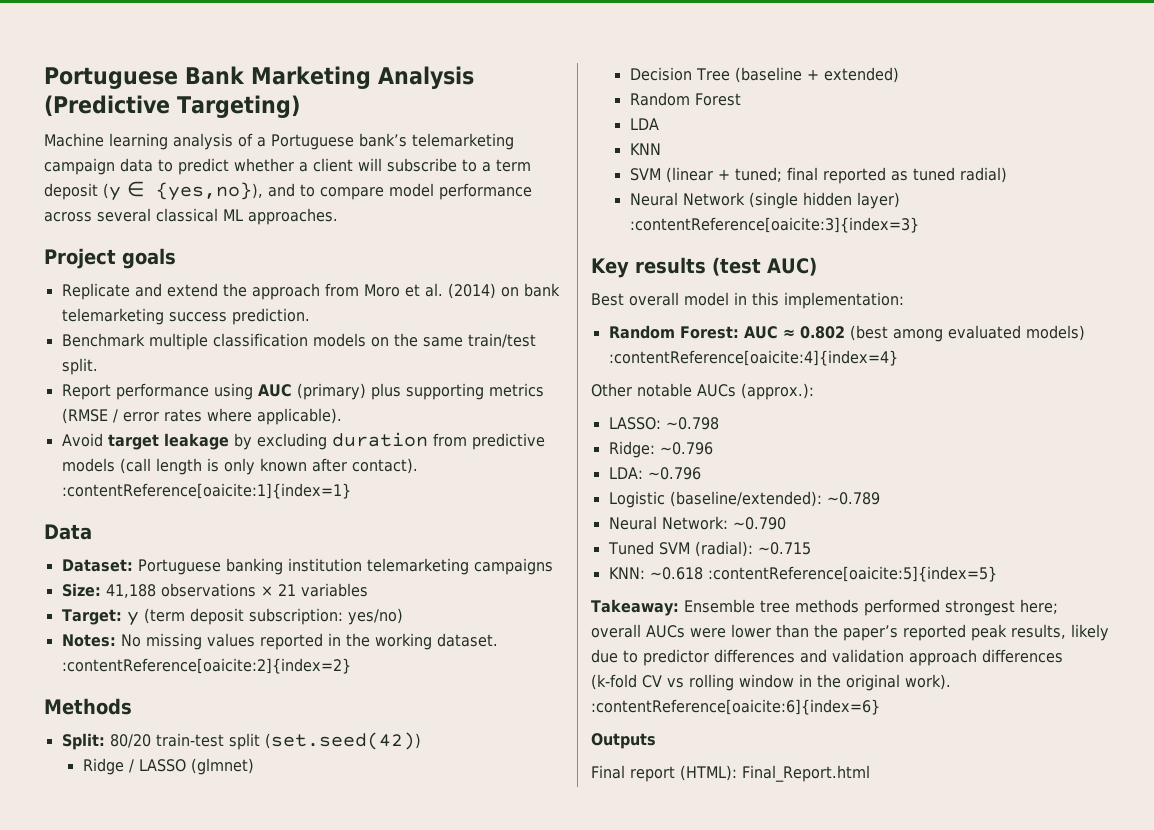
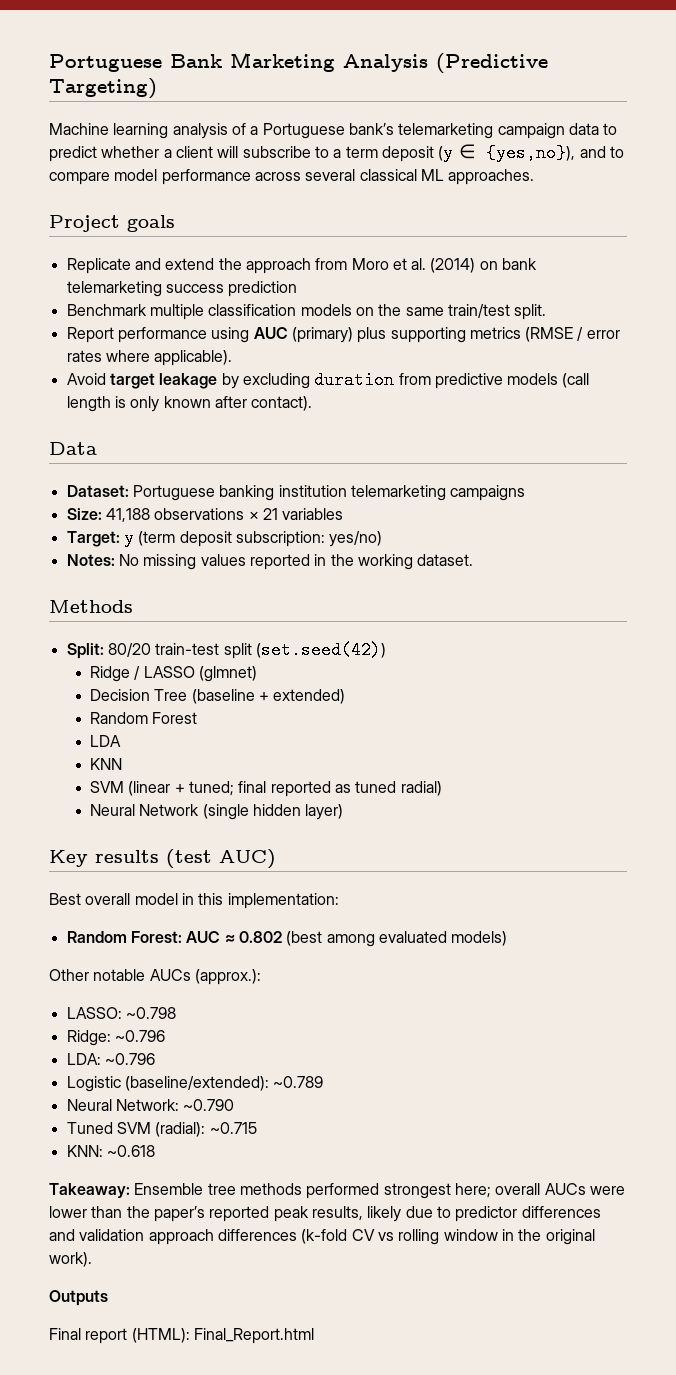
- Replicate and extend the approach from Moro et al. (2014) on bank telemarketing success prediction.
+ Replicate and extend the approach from Moro et al. (2014) on bank telemarketing success prediction
- Avoid target leakage by excluding duration from predictive models (call length is only known after contact). :contentReference[oaicite:1]{index=1}
+ Avoid target leakage by excluding duration from predictive models (call length is only known after contact).
- Notes: No missing values reported in the working dataset. :contentReference[oaicite:2]{index=2}
+ Notes: No missing values reported in the working dataset.
- Neural Network (single hidden layer) :contentReference[oaicite:3]{index=3}
+ Neural Network (single hidden layer)
- Random Forest: AUC ≈ 0.802 (best among evaluated models) :contentReference[oaicite:4]{index=4}
+ Random Forest: AUC ≈ 0.802 (best among evaluated models)
- KNN: ~0.618 :contentReference[oaicite:5]{index=5}
+ KNN: ~0.618
- Takeaway: Ensemble tree methods performed strongest here; overall AUCs were lower than the paper’s reported peak results, likely due to predictor differences and validation approach differences (k-fold CV vs rolling window in the original work). :contentReference[oaicite:6]{index=6}
+ Takeaway: Ensemble tree methods performed strongest here; overall AUCs were lower than the paper’s reported peak results, likely due to predictor differences and validation approach differences (k-fold CV vs rolling window in the original work).

